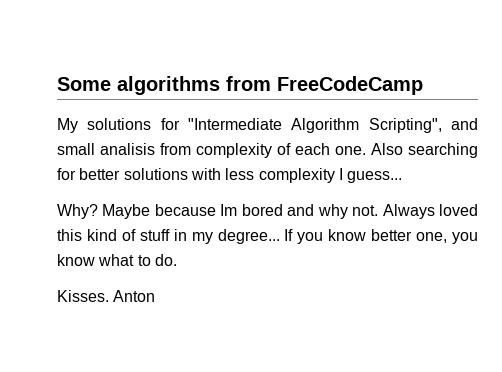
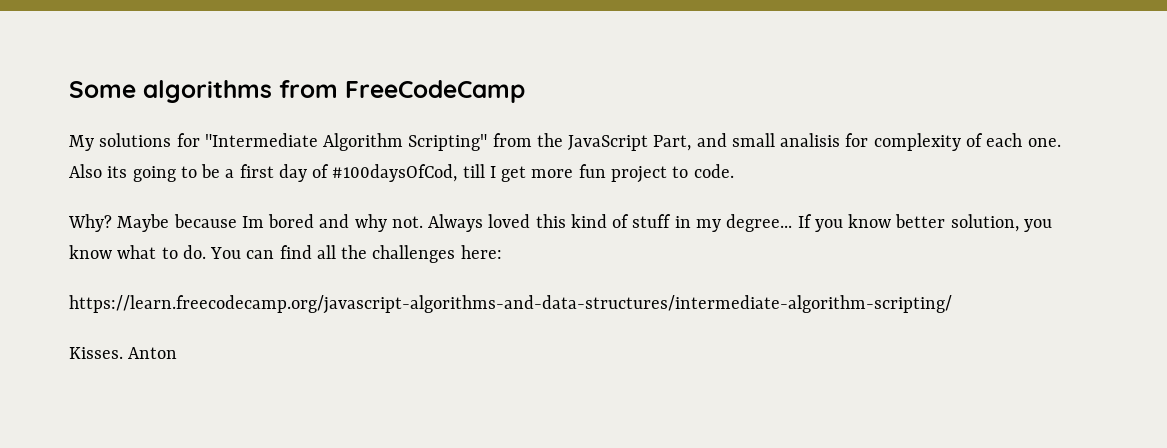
- My solutions for "Intermediate Algorithm Scripting", and small analisis from complexity of each one.
+ My solutions for "Intermediate Algorithm Scripting" from the JavaScript Part, and small analisis for complexity of each one.
- Also searching for better solutions with less complexity I guess...
+ Also its going to be a first day of #100daysOfCod, till I get more fun project to code.
- If you know better one, you know what to do.
+ If you know better solution, you know what to do. You can find all the challenges here:
+ https://learn.freecodecamp.org/javascript-algorithms-and-data-structures/intermediate-algorithm-scripting/

